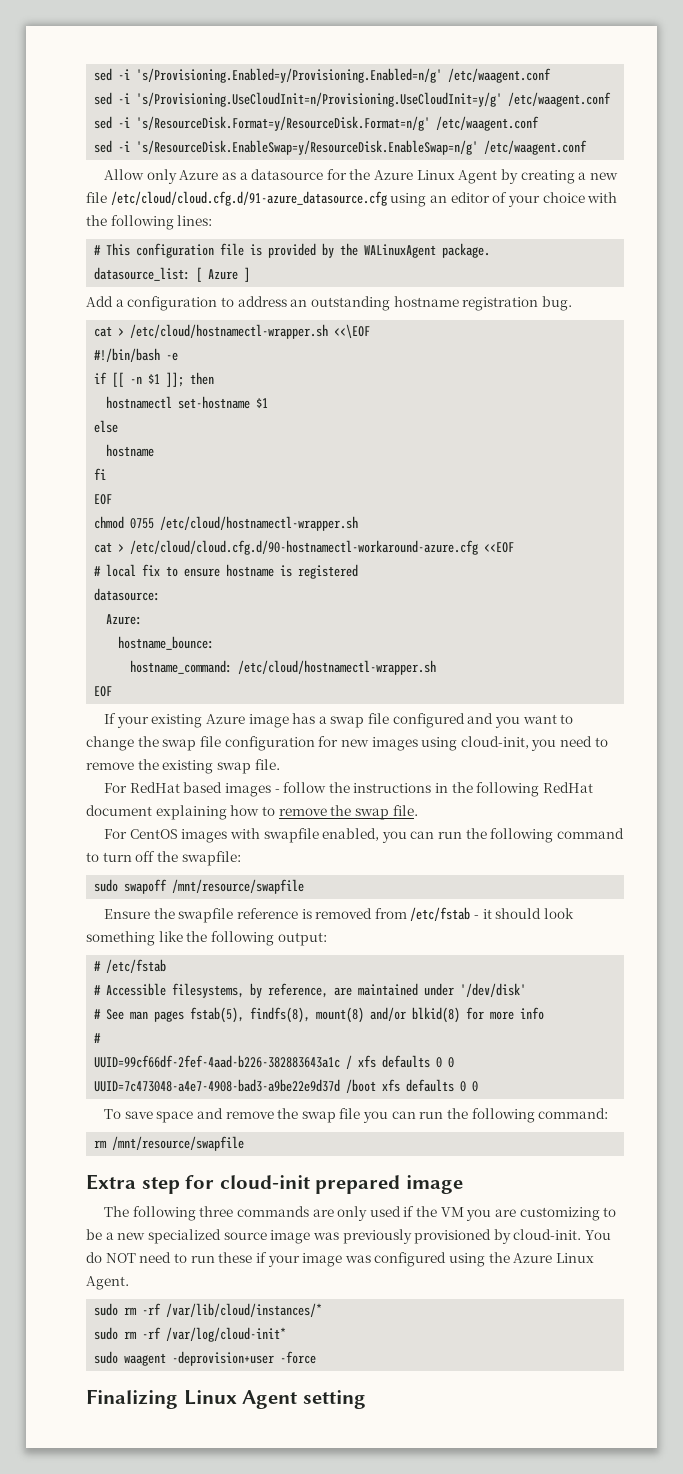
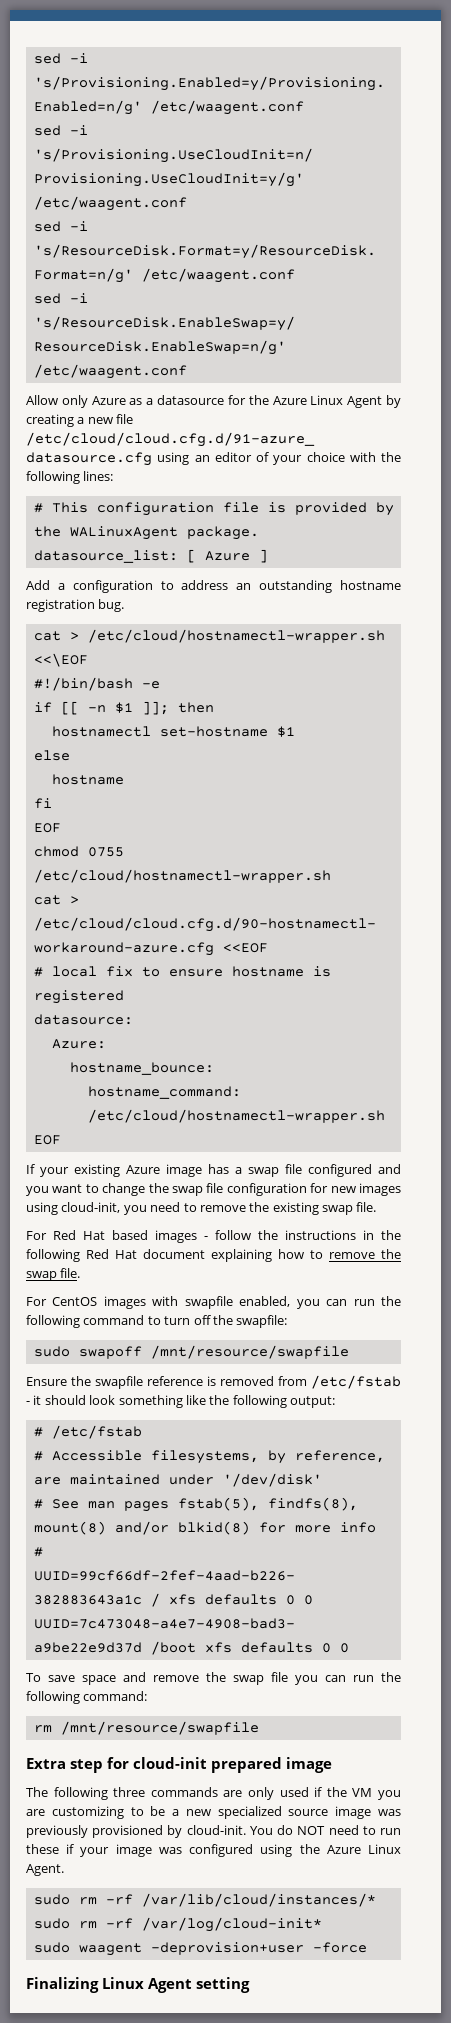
- For RedHat based images - follow the instructions in the following RedHat document explaining how to remove the swap file.
+ For Red Hat based images - follow the instructions in the following Red Hat document explaining how to remove the swap file.

